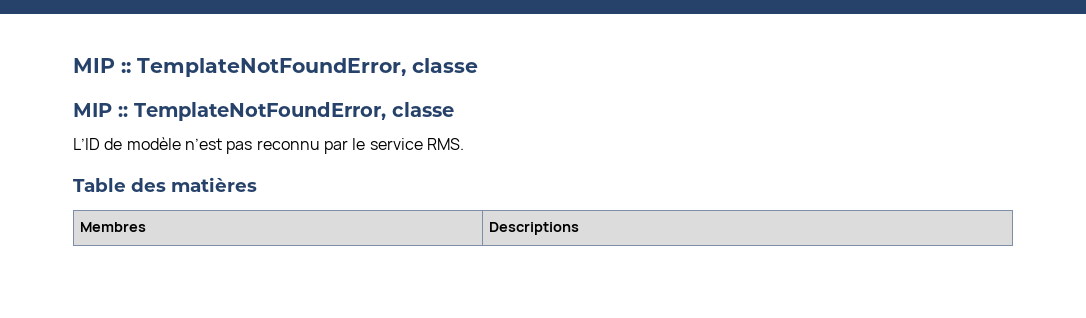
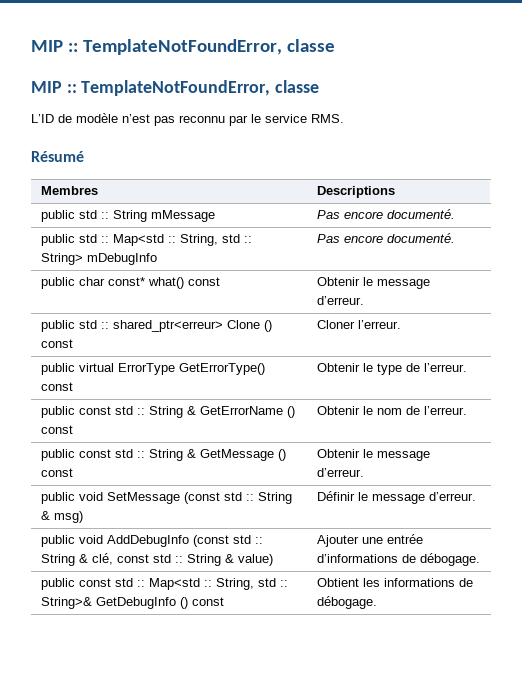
- Table des matières
+ Résumé
+ public std :: String mMessage | Pas encore documenté.
+ public std :: Map<std :: String, std :: String> mDebugInfo | Pas encore documenté.
+ public char const* what() const | Obtenir le message d’erreur.
+ public std :: shared_ptr<erreur> Clone () const | Cloner l’erreur.
+ public virtual ErrorType GetErrorType() const | Obtenir le type de l’erreur.
+ public const std :: String & GetErrorName () const | Obtenir le nom de l’erreur.
+ public const std :: String & GetMessage () const | Obtenir le message d’erreur.
+ public void SetMessage (const std :: String & msg) | Définir le message d’erreur.
+ public void AddDebugInfo (const std :: String & clé, const std :: String & value) | Ajouter une entrée d’informations de débogage.
+ public const std :: Map<std :: String, std :: String>& GetDebugInfo () const | Obtient les informations de débogage.

